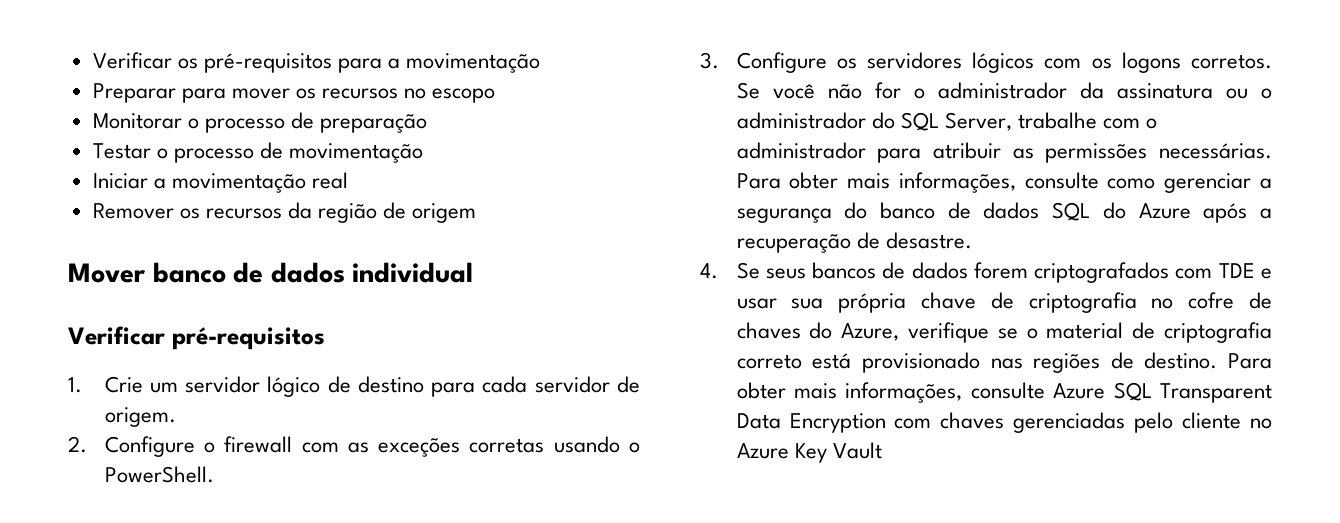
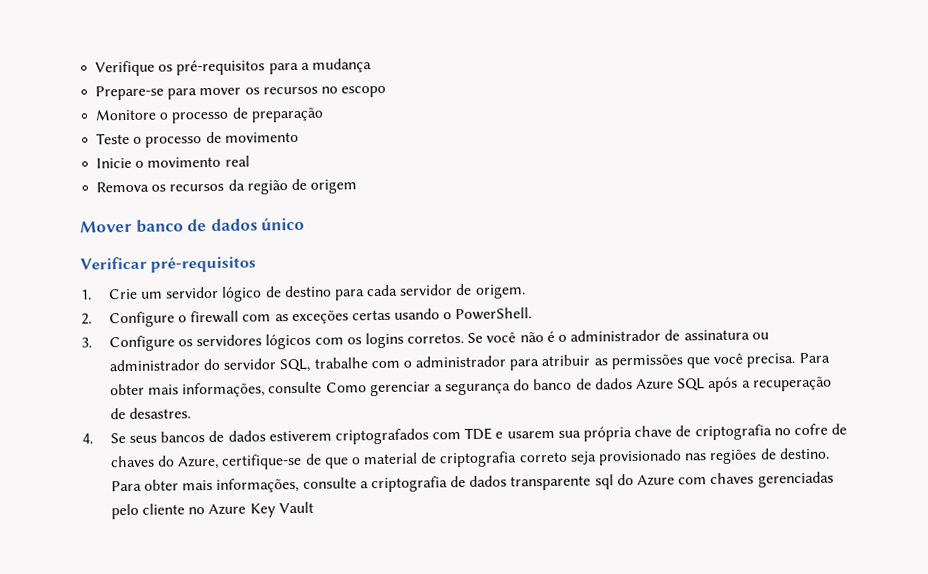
- Verificar os pré-requisitos para a movimentação
- Preparar para mover os recursos no escopo
+ Verifique os pré-requisitos para a mudança
+ Prepare-se para mover os recursos no escopo
- Monitorar o processo de preparação
+ Monitore o processo de preparação
- Testar o processo de movimentação
- Iniciar a movimentação real
+ Teste o processo de movimento
+ Inicie o movimento real
- Remover os recursos da região de origem
+ Remova os recursos da região de origem
- Mover banco de dados individual
+ Mover banco de dados único
- 2. Configure o firewall com as exceções corretas usando o PowerShell.
+ 2. Configure o firewall com as exceções certas usando o PowerShell.
- 3. Configure os servidores lógicos com os logons corretos.
+ 3. Configure os servidores lógicos com os logins corretos.
- Se você não for o administrador da assinatura ou o administrador do SQL Server, trabalhe com o administrador para atribuir as permissões necessárias. Para obter mais informações, consulte como gerenciar a segurança do banco de dados SQL do Azure após a recuperação de desastre.
+ Se você não é o administrador de assinatura ou administrador do servidor SQL, trabalhe com o administrador para atribuir as permissões que você precisa. Para obter mais informações, consulte Como gerenciar a segurança do banco de dados Azure SQL após a recuperação de desastres.
- 4. Se seus bancos de dados forem criptografados com TDE e usar sua própria chave de criptografia no cofre de chaves do Azure, verifique se o material de criptografia correto está provisionado nas regiões de destino.
+ 4. Se seus bancos de dados estiverem criptografados com TDE e usarem sua própria chave de criptografia no cofre de chaves do Azure, certifique-se de que o material de criptografia correto seja provisionado nas regiões de destino.
- Para obter mais informações, consulte Azure SQL Transparent Data Encryption com chaves gerenciadas pelo cliente no Azure Key Vault
+ Para obter mais informações, consulte a criptografia de dados transparente sql do Azure com chaves gerenciadas pelo cliente no Azure Key Vault

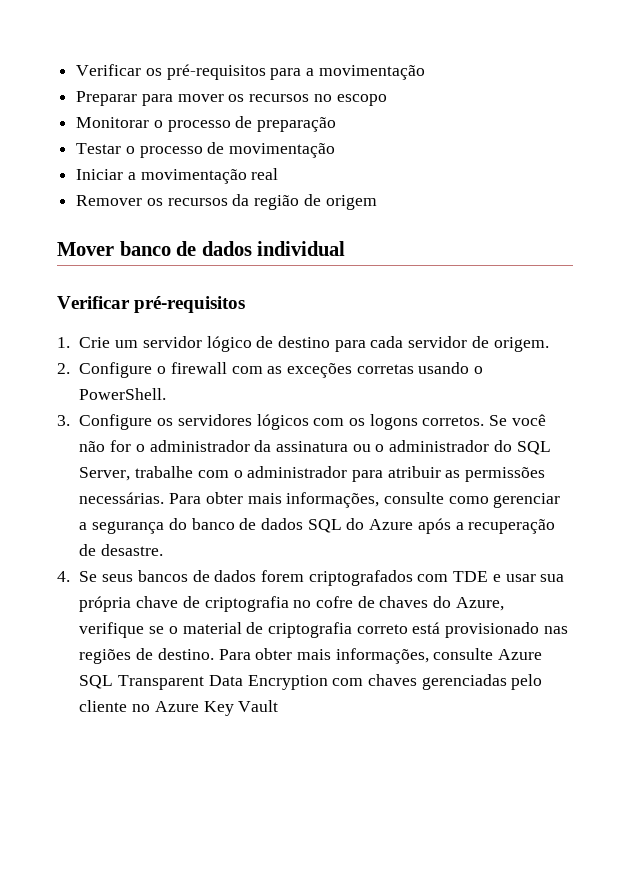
- Verifique os pré-requisitos para a mudança
- Prepare-se para mover os recursos no escopo
+ Verificar os pré-requisitos para a movimentação
+ Preparar para mover os recursos no escopo
- Monitore o processo de preparação
+ Monitorar o processo de preparação
- Teste o processo de movimento
- Inicie o movimento real
+ Testar o processo de movimentação
+ Iniciar a movimentação real
- Remova os recursos da região de origem
+ Remover os recursos da região de origem
- Mover banco de dados único
+ Mover banco de dados individual
- 2. Configure o firewall com as exceções certas usando o PowerShell.
+ 2. Configure o firewall com as exceções corretas usando o PowerShell.
- 3. Configure os servidores lógicos com os logins corretos.
+ 3. Configure os servidores lógicos com os logons corretos.
- Se você não é o administrador de assinatura ou administrador do servidor SQL, trabalhe com o administrador para atribuir as permissões que você precisa. Para obter mais informações, consulte Como gerenciar a segurança do banco de dados Azure SQL após a recuperação de desastres.
+ Se você não for o administrador da assinatura ou o administrador do SQL Server, trabalhe com o administrador para atribuir as permissões necessárias. Para obter mais informações, consulte como gerenciar a segurança do banco de dados SQL do Azure após a recuperação de desastre.
- 4. Se seus bancos de dados estiverem criptografados com TDE e usarem sua própria chave de criptografia no cofre de chaves do Azure, certifique-se de que o material de criptografia correto seja provisionado nas regiões de destino.
+ 4. Se seus bancos de dados forem criptografados com TDE e usar sua própria chave de criptografia no cofre de chaves do Azure, verifique se o material de criptografia correto está provisionado nas regiões de destino.
- Para obter mais informações, consulte a criptografia de dados transparente sql do Azure com chaves gerenciadas pelo cliente no Azure Key Vault
+ Para obter mais informações, consulte Azure SQL Transparent Data Encryption com chaves gerenciadas pelo cliente no Azure Key Vault

